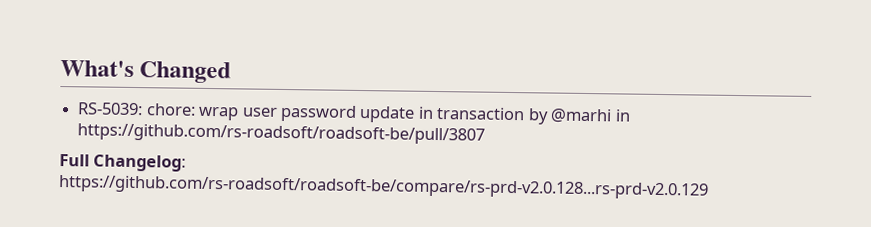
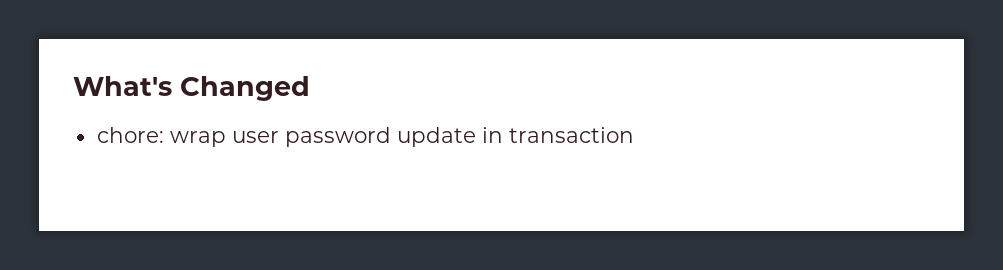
- RS-5039: chore: wrap user password update in transaction by @marhi in https://github.com/rs-roadsoft/roadsoft-be/pull/3807
- Full Changelog: https://github.com/rs-roadsoft/roadsoft-be/compare/rs-prd-v2.0.128...rs-prd-v2.0.129
+ chore: wrap user password update in transaction

